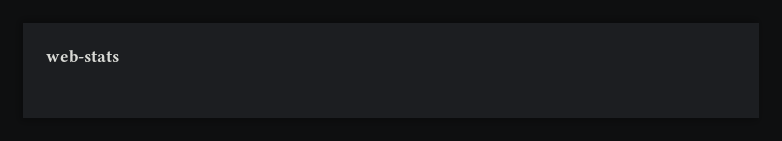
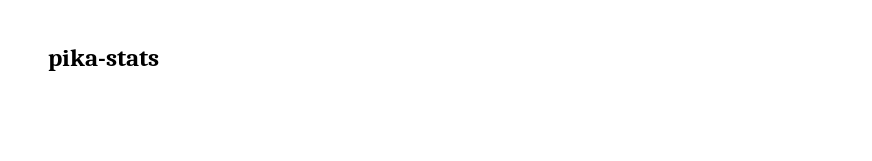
- web-stats
+ pika-stats

